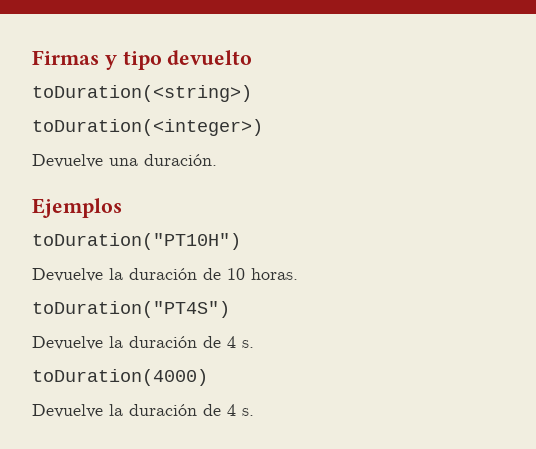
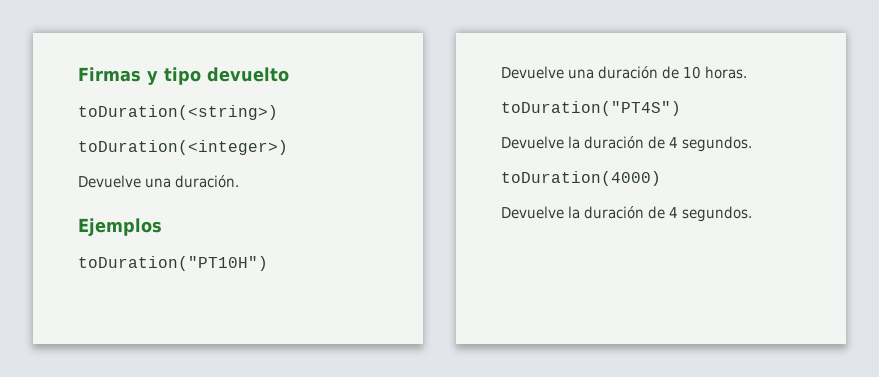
- Devuelve la duración de 10 horas.
+ Devuelve una duración de 10 horas.
  toDuration("PT4S")
- Devuelve la duración de 4 s.
+ Devuelve la duración de 4 segundos.
  toDuration(4000)
- Devuelve la duración de 4 s.
+ Devuelve la duración de 4 segundos.

